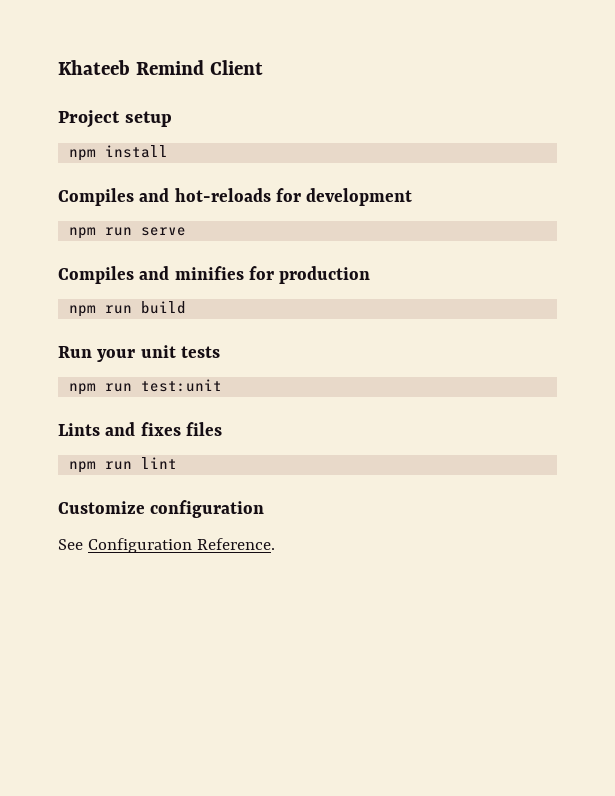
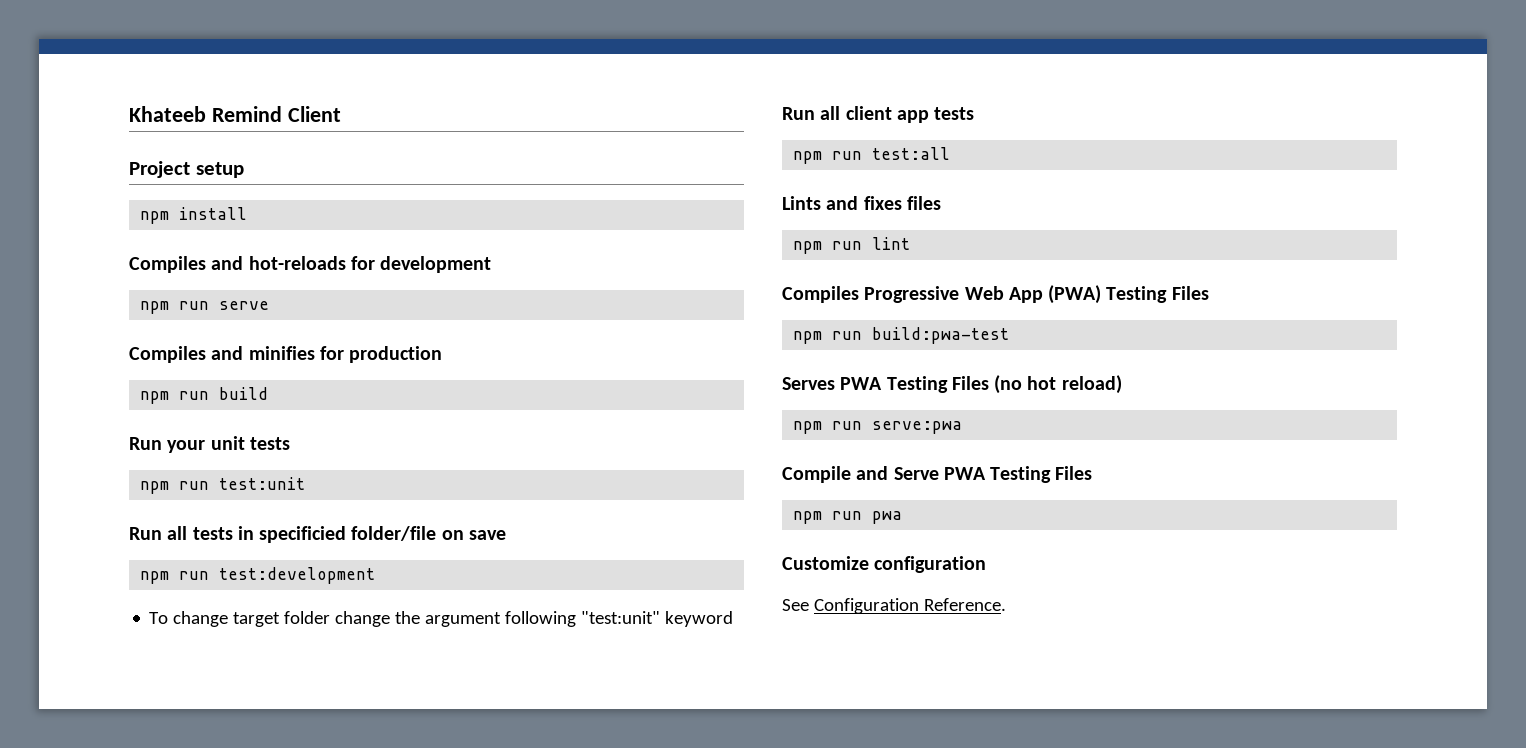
+ Run all tests in specificied folder/file on save
+ npm run test:development
+ To change target folder change the argument following "test:unit" keyword
+ Run all client app tests
+ npm run test:all
+ Compiles Progressive Web App (PWA) Testing Files
+ npm run build:pwa-test
+ Serves PWA Testing Files (no hot reload)
+ npm run serve:pwa
+ Compile and Serve PWA Testing Files
+ npm run pwa

